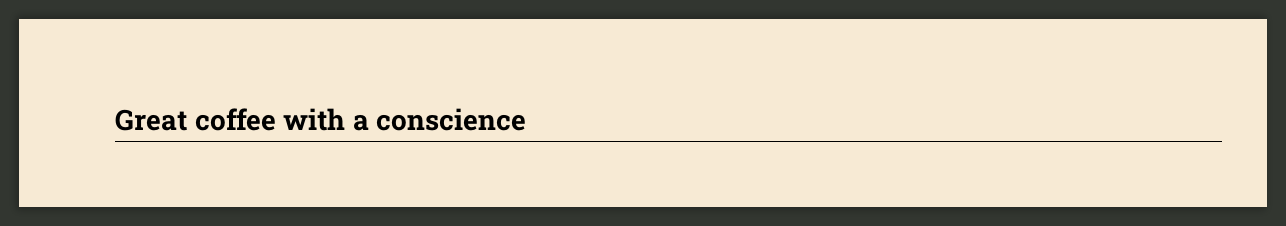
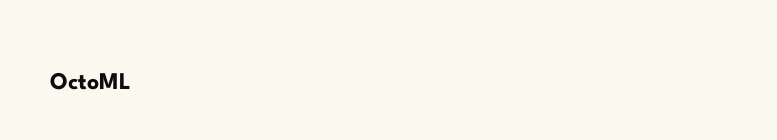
- Great coffee with a conscience
+ OctoML

